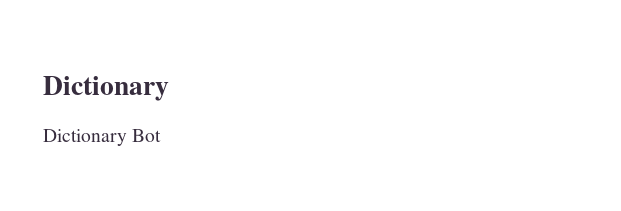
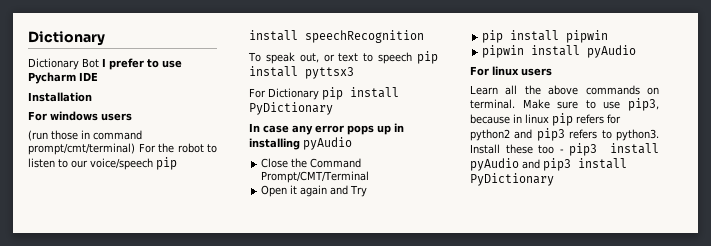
- Dictionary Bot
+ Dictionary Bot I prefer to use Pycharm IDE
+ Installation
+ For windows users
+ (run those in command prompt/cmt/terminal) For the robot to listen to our voice/speech pip install speechRecognition
+ To speak out, or text to speech pip install pyttsx3
+ For Dictionary pip install PyDictionary
+ In case any error pops up in installing pyAudio
+ Close the Command Prompt/CMT/Terminal
+ Open it again and Try
+ pip install pipwin
+ pipwin install pyAudio
+ For linux users
+ Learn all the above commands on terminal. Make sure to use pip3, because in linux pip refers for python2 and pip3 refers to python3. Install these too - pip3 install pyAudio and pip3 install PyDictionary

